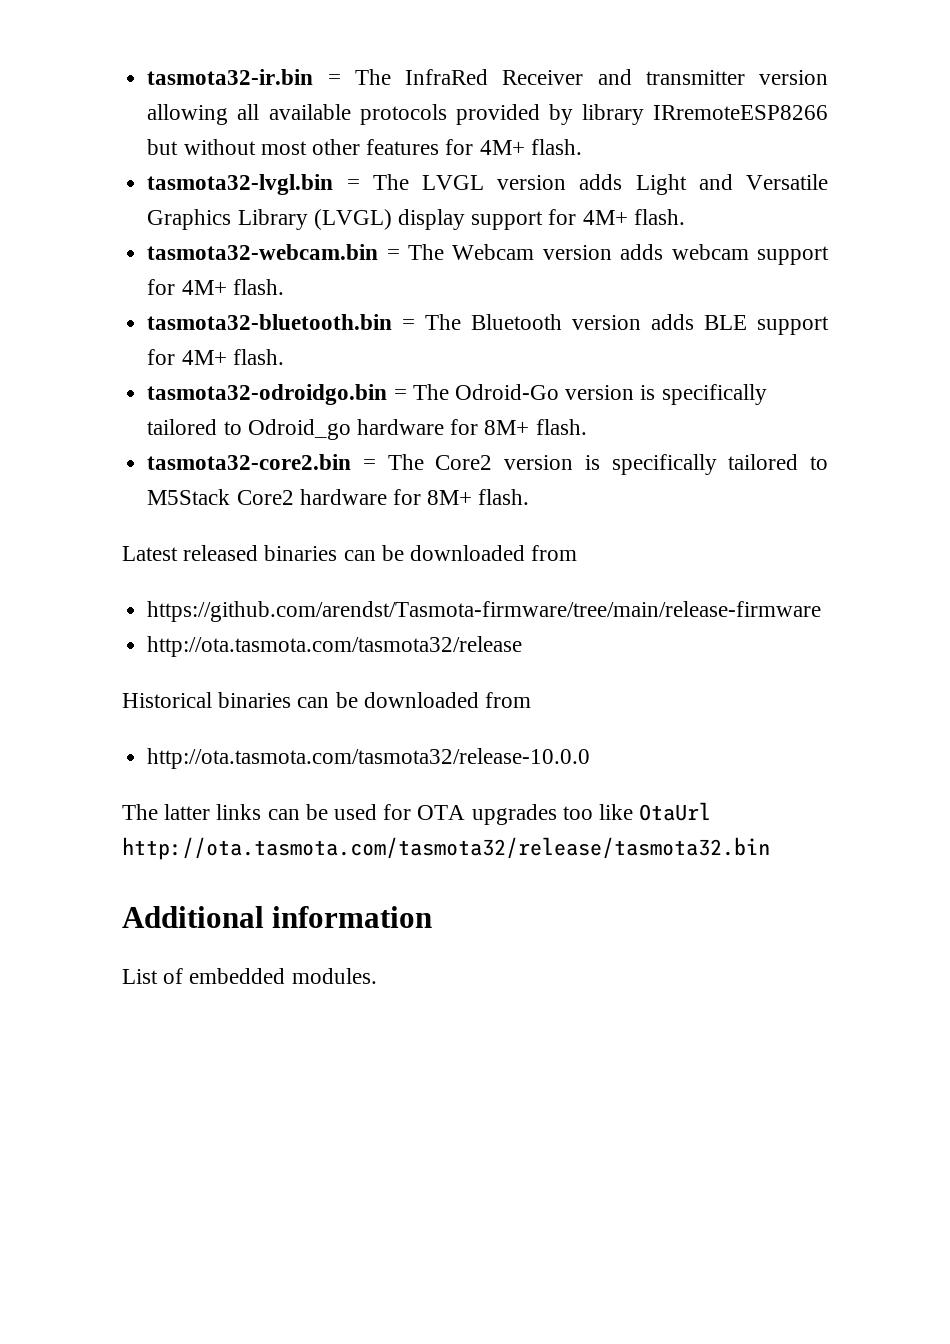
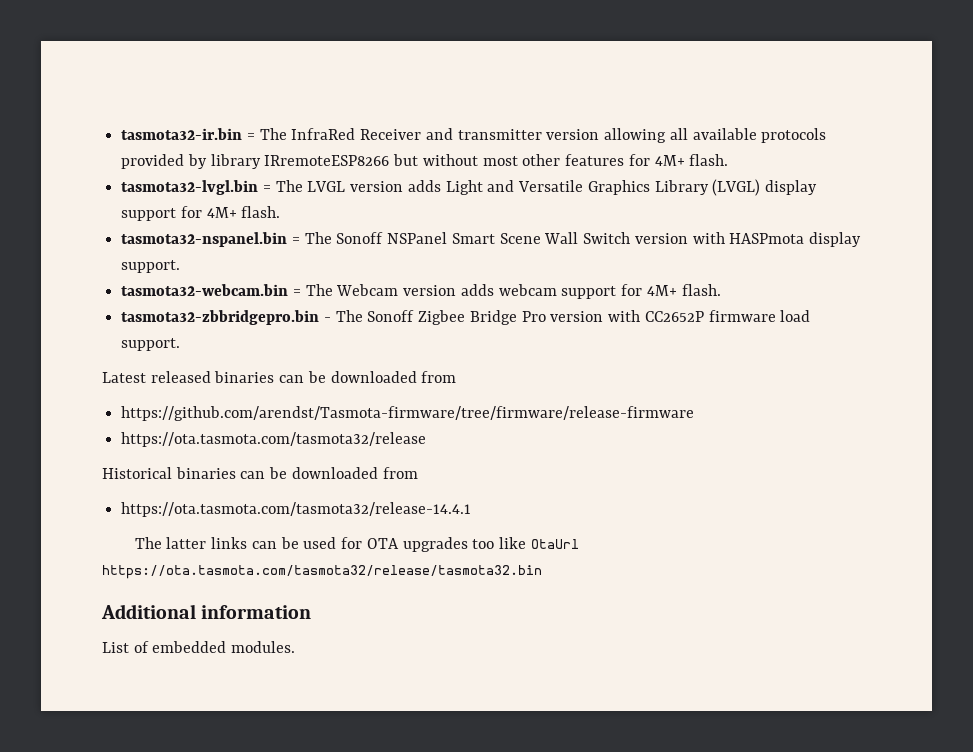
+ tasmota32-nspanel.bin = The Sonoff NSPanel Smart Scene Wall Switch version with HASPmota display support.
- tasmota32-bluetooth.bin = The Bluetooth version adds BLE support for 4M+ flash.
- tasmota32-odroidgo.bin = The Odroid-Go version is specifically tailored to Odroid_go hardware for 8M+ flash.
- tasmota32-core2.bin = The Core2 version is specifically tailored to M5Stack Core2 hardware for 8M+ flash.
+ tasmota32-zbbridgepro.bin - The Sonoff Zigbee Bridge Pro version with CC2652P firmware load support.
- https://github.com/arendst/Tasmota-firmware/tree/main/release-firmware
- http://ota.tasmota.com/tasmota32/release
+ https://github.com/arendst/Tasmota-firmware/tree/firmware/release-firmware
+ https://ota.tasmota.com/tasmota32/release
- http://ota.tasmota.com/tasmota32/release-10.0.0
+ https://ota.tasmota.com/tasmota32/release-14.4.1
- The latter links can be used for OTA upgrades too like OtaUrl http://ota.tasmota.com/tasmota32/release/tasmota32.bin
+ The latter links can be used for OTA upgrades too like OtaUrl https://ota.tasmota.com/tasmota32/release/tasmota32.bin

